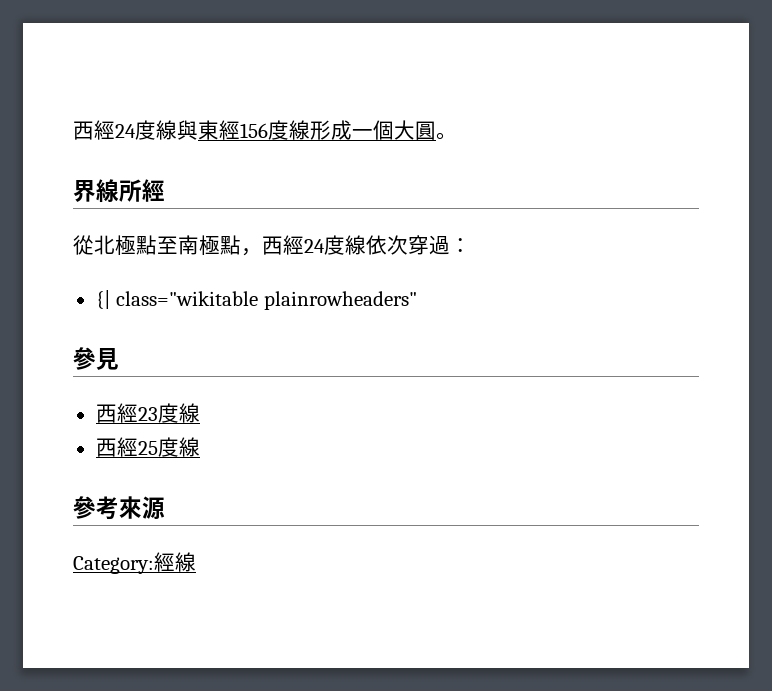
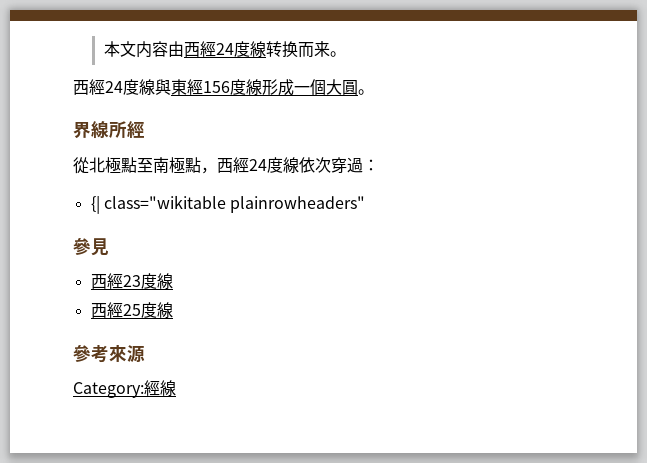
+ 本文内容由西經24度線转换而来。

